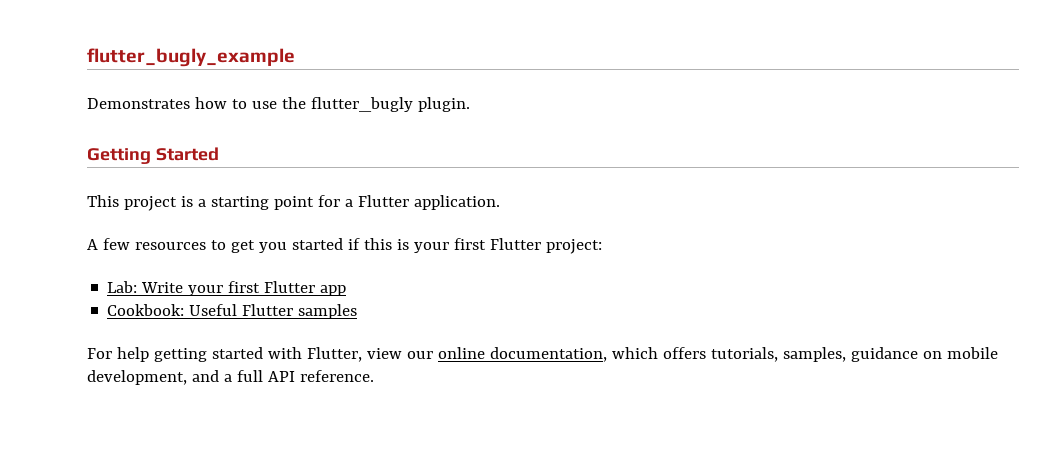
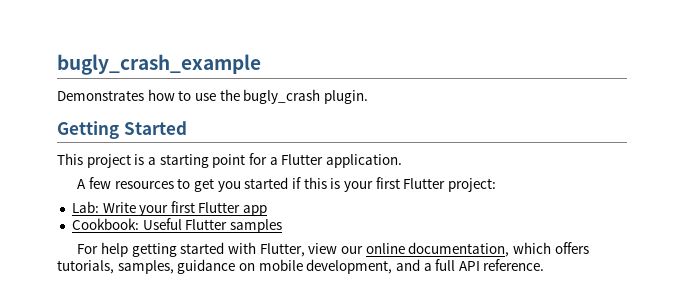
- flutter_bugly_example
+ bugly_crash_example
- Demonstrates how to use the flutter_bugly plugin.
+ Demonstrates how to use the bugly_crash plugin.

